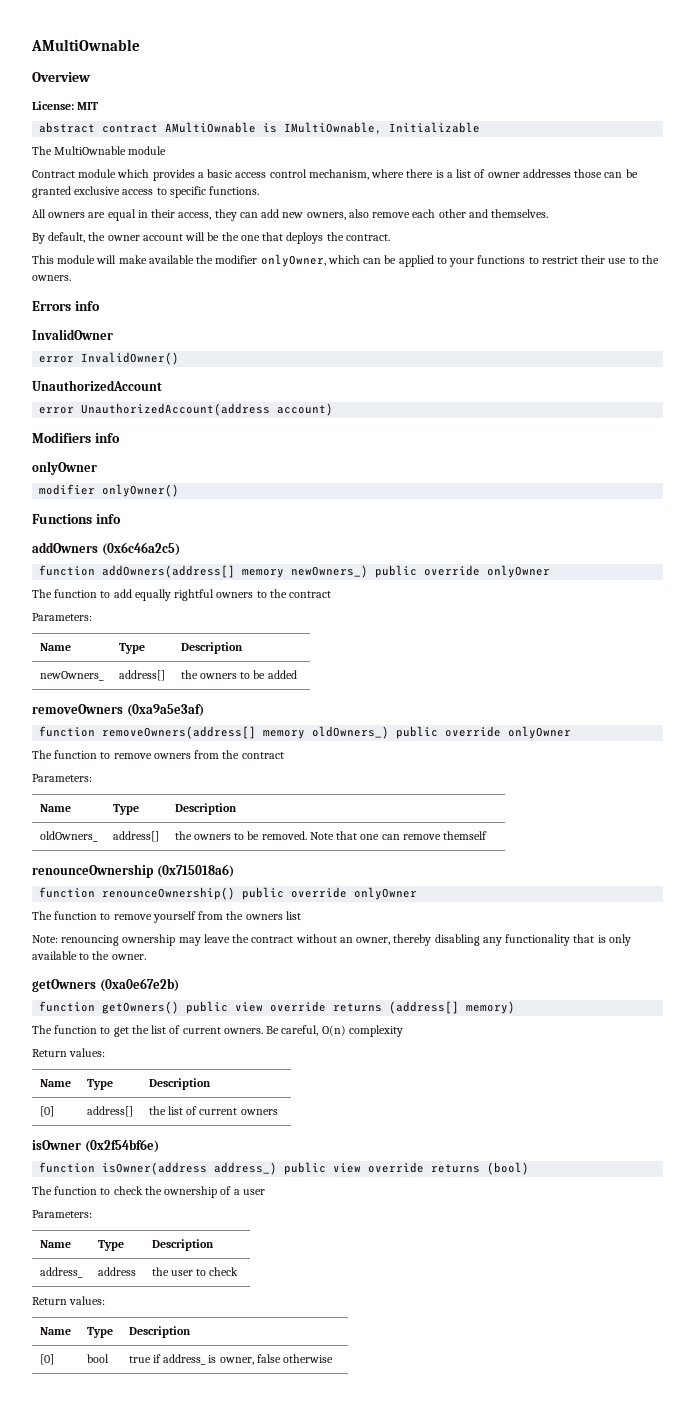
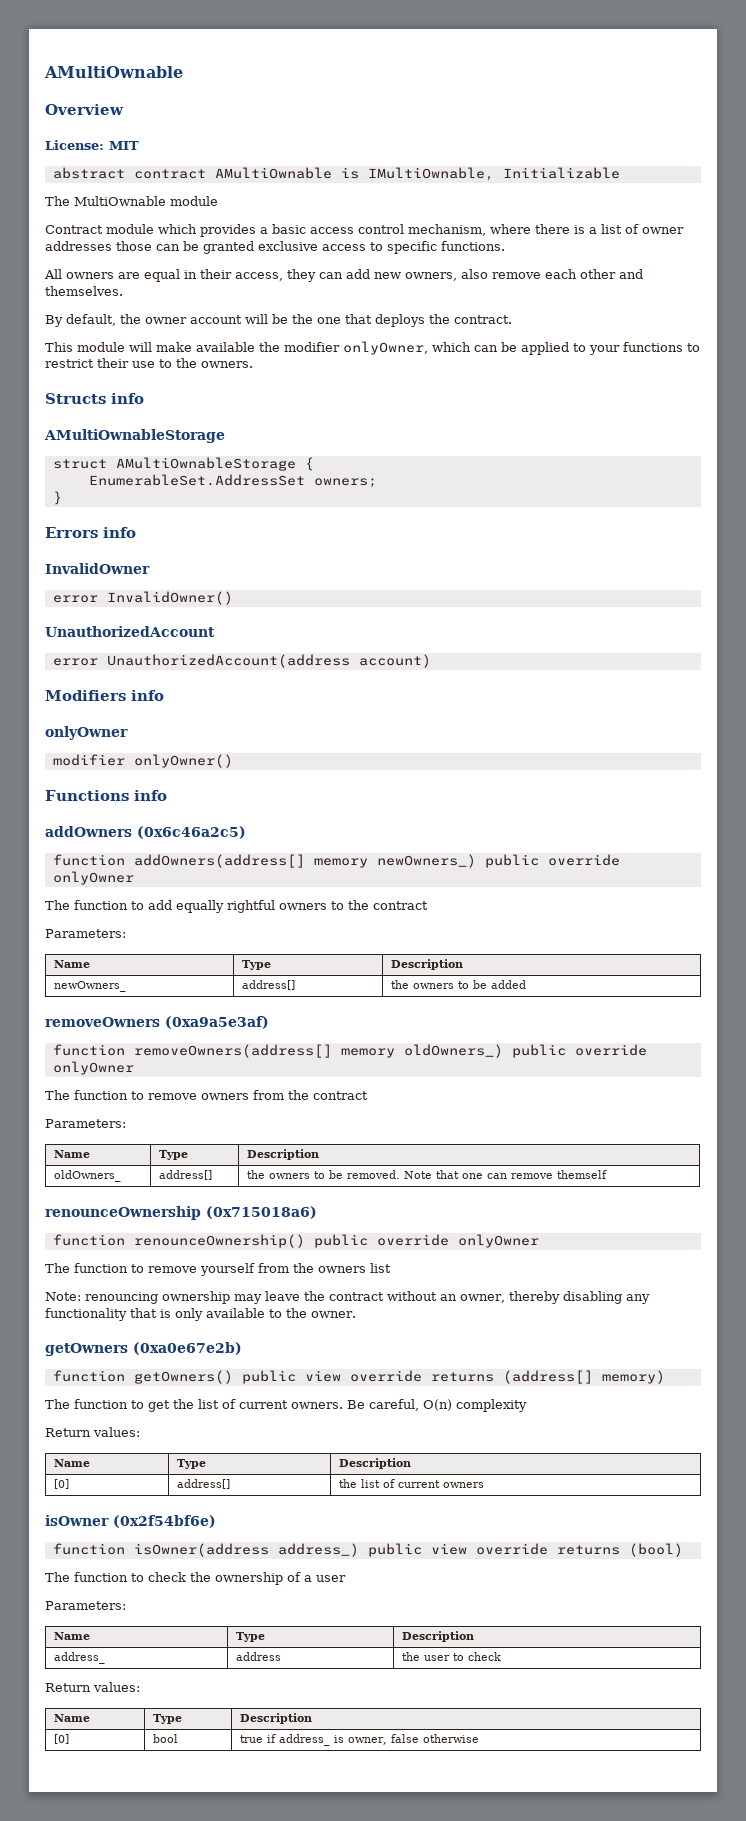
+ Structs info
+ AMultiOwnableStorage
+ struct AMultiOwnableStorage {
+ EnumerableSet.AddressSet owners;
+ }

